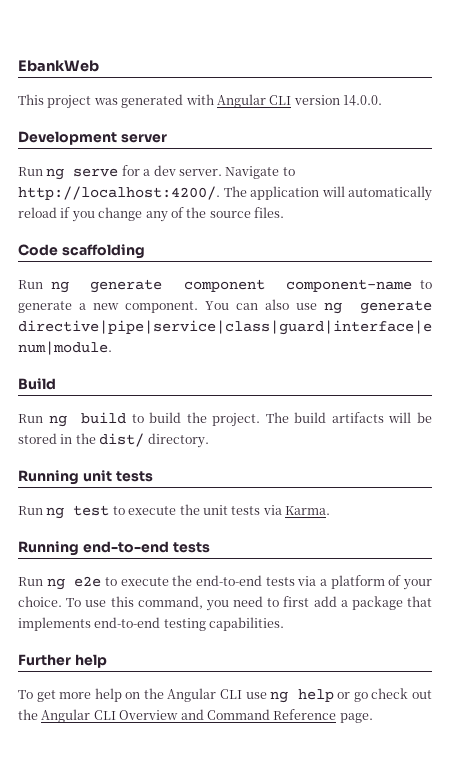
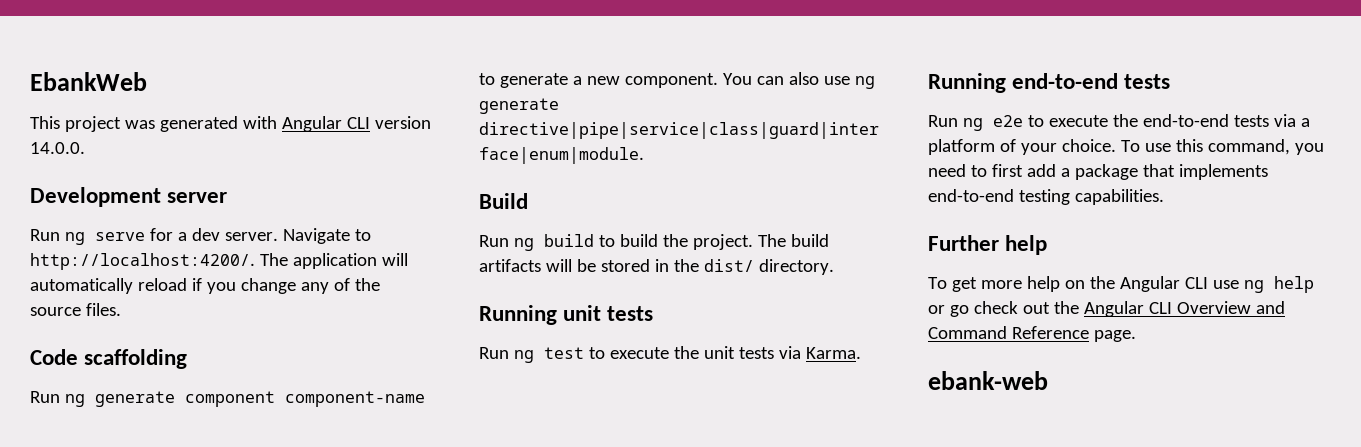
+ ebank-web

